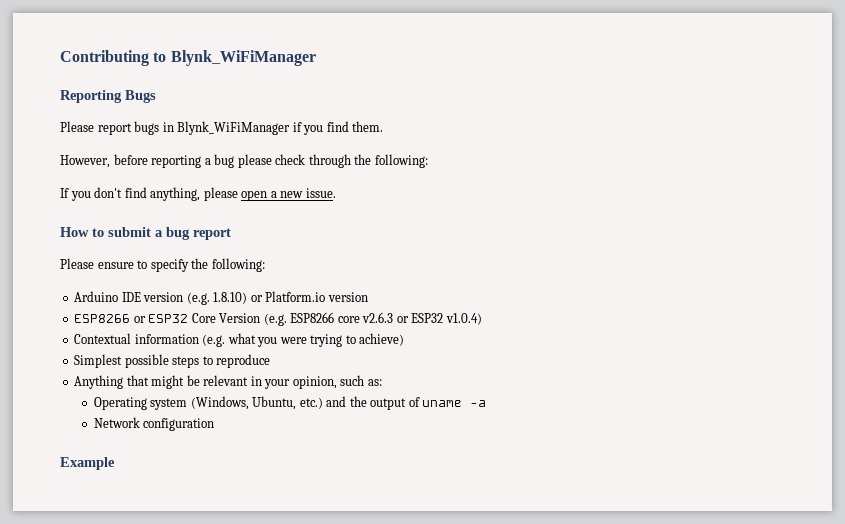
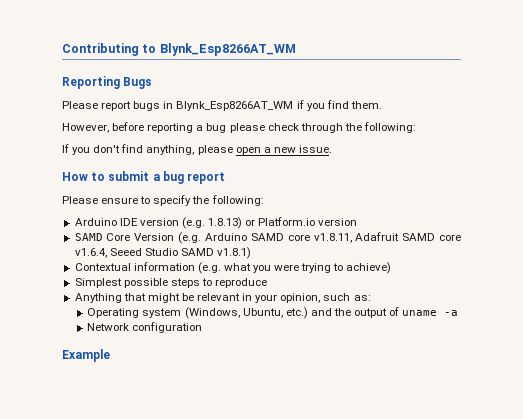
- Contributing to Blynk_WiFiManager
+ Contributing to Blynk_Esp8266AT_WM
- Please report bugs in Blynk_WiFiManager if you find them.
+ Please report bugs in Blynk_Esp8266AT_WM if you find them.
- Arduino IDE version (e.g. 1.8.10) or Platform.io version
+ Arduino IDE version (e.g. 1.8.13) or Platform.io version
- ESP8266 or ESP32 Core Version (e.g. ESP8266 core v2.6.3 or ESP32 v1.0.4)
+ SAMD Core Version (e.g. Arduino SAMD core v1.8.11, Adafruit SAMD core v1.6.4, Seeed Studio SAMD v1.8.1)

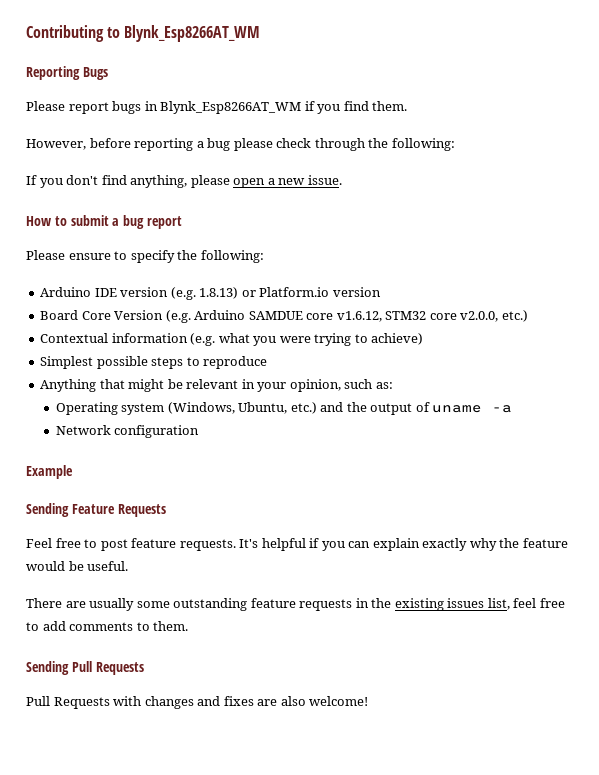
- SAMD Core Version (e.g. Arduino SAMD core v1.8.11, Adafruit SAMD core v1.6.4, Seeed Studio SAMD v1.8.1)
+ Board Core Version (e.g. Arduino SAMDUE core v1.6.12, STM32 core v2.0.0, etc.)
+ Sending Feature Requests
+ Feel free to post feature requests. It's helpful if you can explain exactly why the feature would be useful.
+ There are usually some outstanding feature requests in the existing issues list, feel free to add comments to them.
+ Sending Pull Requests
+ Pull Requests with changes and fixes are also welcome!

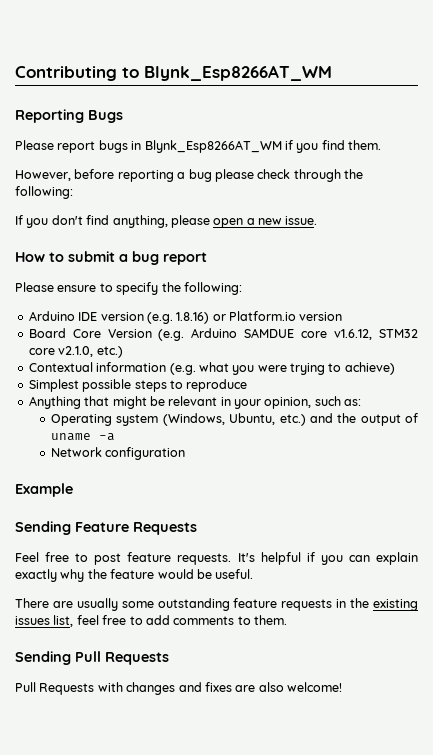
- Arduino IDE version (e.g. 1.8.13) or Platform.io version
+ Arduino IDE version (e.g. 1.8.16) or Platform.io version
- Board Core Version (e.g. Arduino SAMDUE core v1.6.12, STM32 core v2.0.0, etc.)
+ Board Core Version (e.g. Arduino SAMDUE core v1.6.12, STM32 core v2.1.0, etc.)

